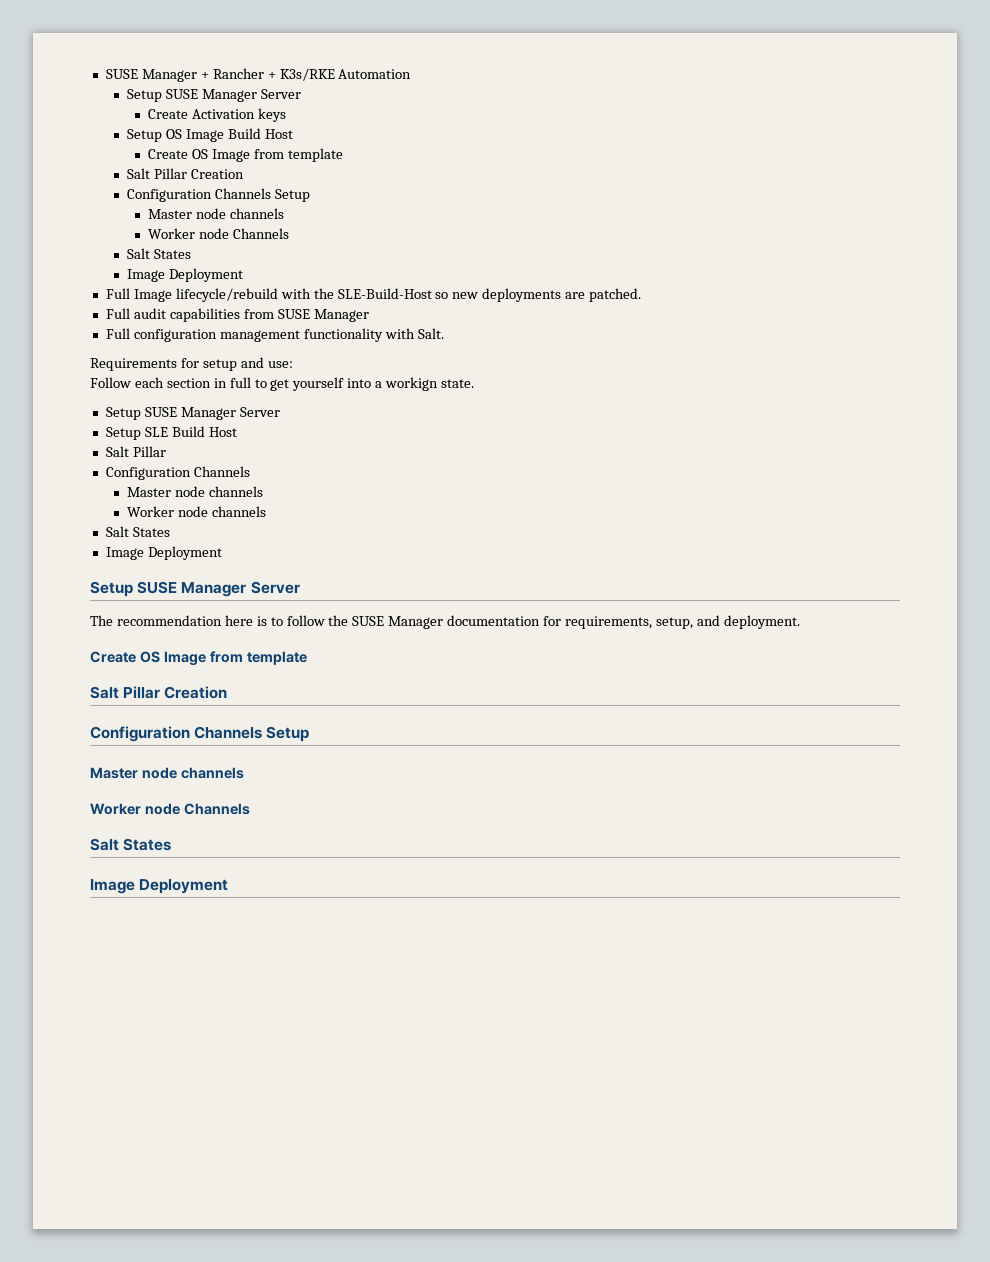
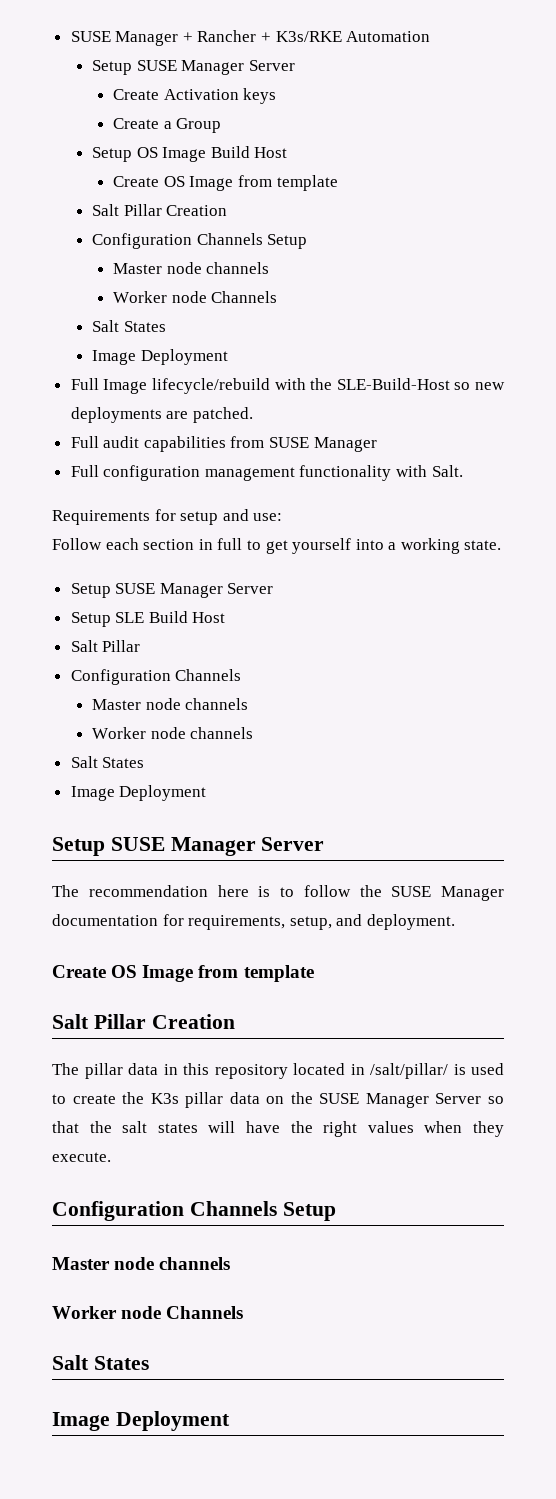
+ Create a Group
- Follow each section in full to get yourself into a workign state.
+ Follow each section in full to get yourself into a working state.
+ The pillar data in this repository located in /salt/pillar/ is used to create the K3s pillar data on the SUSE Manager Server so that the salt states will have the right values when they execute.

